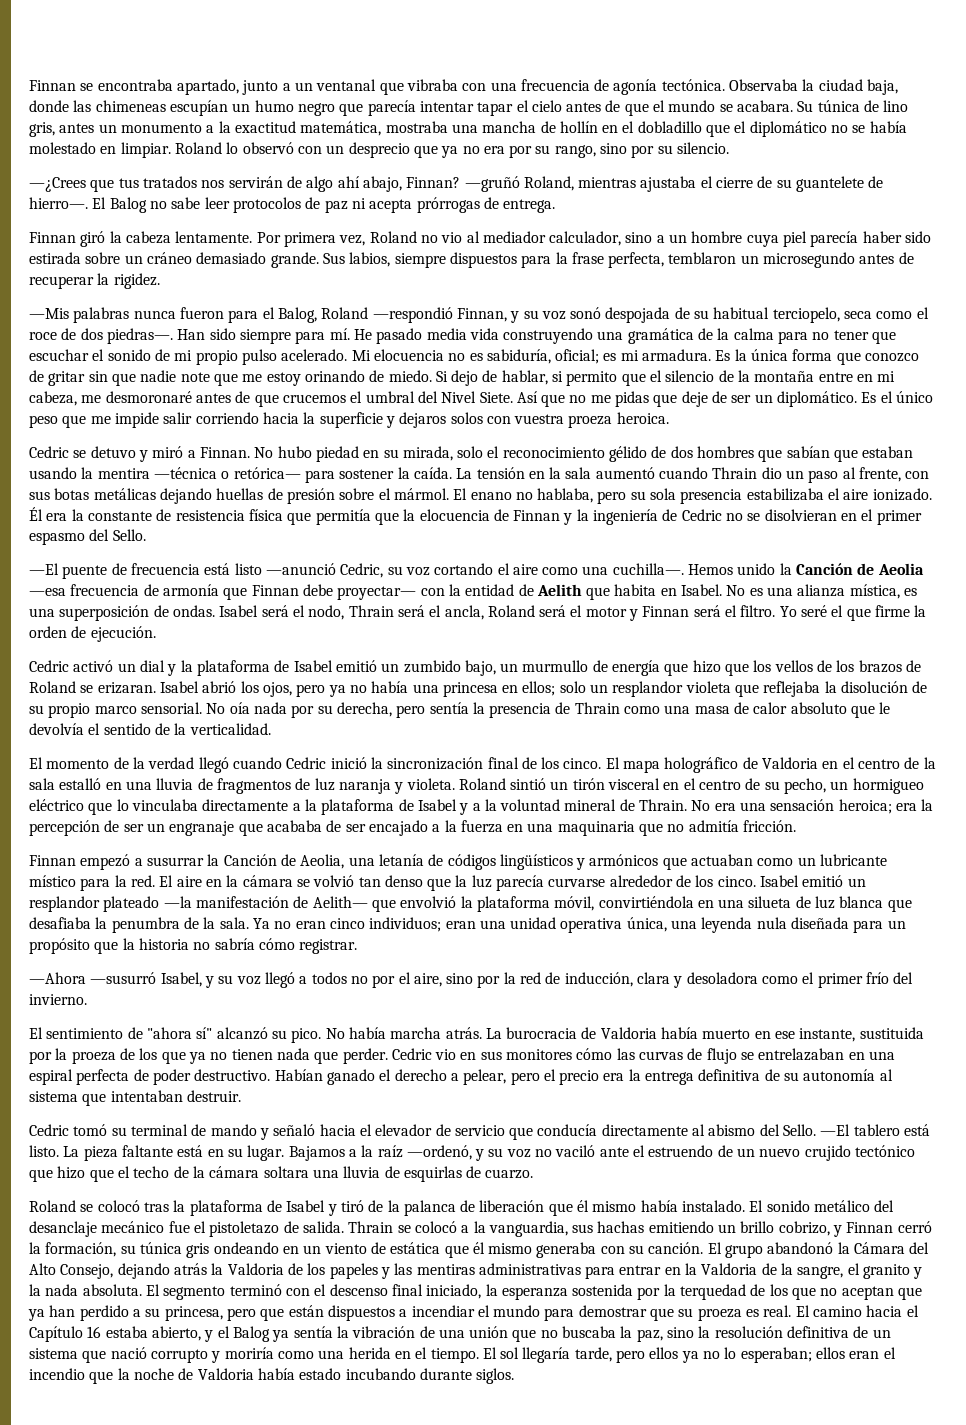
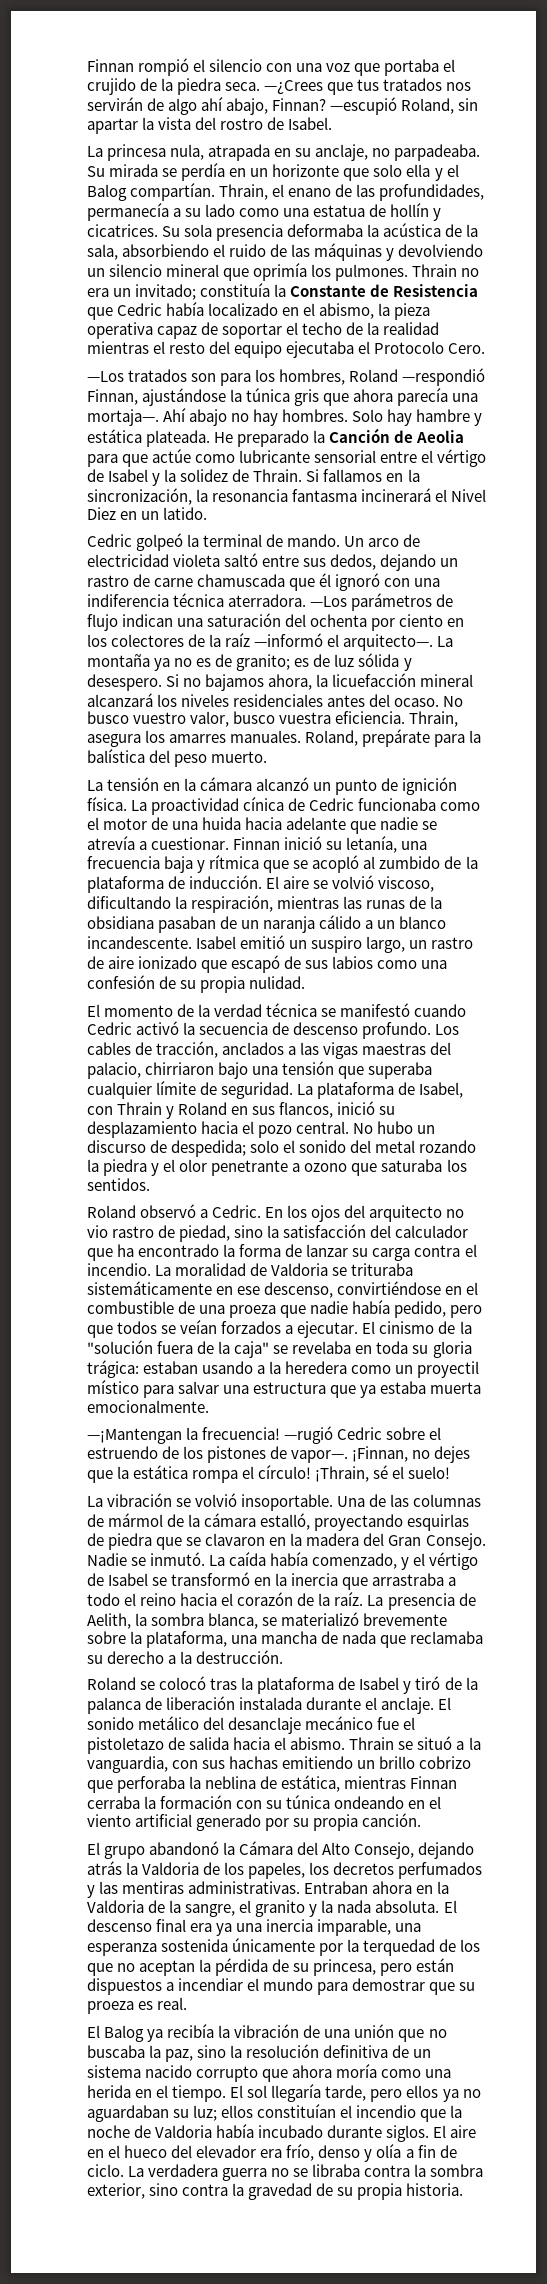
- Finnan se encontraba apartado, junto a un ventanal que vibraba con una frecuencia de agonía tectónica. Observaba la ciudad baja, donde las chimeneas escupían un humo negro que parecía intentar tapar el cielo antes de que el mundo se acabara. Su túnica de lino gris, antes un monumento a la exactitud matemática, mostraba una mancha de hollín en el dobladillo que el diplomático no se había molestado en limpiar. Roland lo observó con un desprecio que ya no era por su rango, sino por su silencio.
- —¿Crees que tus tratados nos servirán de algo ahí abajo, Finnan?
+ Finnan rompió el silencio con una voz que portaba el crujido de la piedra seca. —¿Crees que tus tratados nos servirán de algo ahí abajo, Finnan?
- —gruñó Roland, mientras ajustaba el cierre de su guantelete de hierro—. El Balog no sabe leer protocolos de paz ni acepta prórrogas de entrega.
- Finnan giró la cabeza lentamente. Por primera vez, Roland no vio al mediador calculador, sino a un hombre cuya piel parecía haber sido estirada sobre un cráneo demasiado grande. Sus labios, siempre dispuestos para la frase perfecta, temblaron un microsegundo antes de recuperar la rigidez.
- —Mis palabras nunca fueron para el Balog, Roland —respondió Finnan, y su voz sonó despojada de su habitual terciopelo, seca como el roce de dos piedras—. Han sido siempre para mí. He pasado media vida construyendo una gramática de la calma para no tener que escuchar el sonido de mi propio pulso acelerado. Mi elocuencia no es sabiduría, oficial; es mi armadura. Es la única forma que conozco de gritar sin que nadie note que me estoy orinando de miedo. Si dejo de hablar, si permito que el silencio de la montaña entre en mi cabeza, me desmoronaré antes de que crucemos el umbral del Nivel Siete. Así que no me pidas que deje de ser un diplomático. Es el único peso que me impide salir corriendo hacia la superficie y dejaros solos con vuestra proeza heroica.
- Cedric se detuvo y miró a Finnan. No hubo piedad en su mirada, solo el reconocimiento gélido de dos hombres que sabían que estaban usando la mentira —técnica o retórica— para sostener la caída. La tensión en la sala aumentó cuando Thrain dio un paso al frente, con sus botas metálicas dejando huellas de presión sobre el mármol. El enano no hablaba, pero su sola presencia estabilizaba el aire ionizado. Él era la constante de resistencia física que permitía que la elocuencia de Finnan y la ingeniería de Cedric no se disolvieran en el primer espasmo del Sello.
- —El puente de frecuencia está listo —anunció Cedric, su voz cortando el aire como una cuchilla—. Hemos unido la Canción de Aeolia —esa frecuencia de armonía que Finnan debe proyectar— con la entidad de Aelith que habita en Isabel. No es una alianza mística, es una superposición de ondas. Isabel será el nodo, Thrain será el ancla, Roland será el motor y Finnan será el filtro. Yo seré el que firme la orden de ejecución.
- Cedric activó un dial y la plataforma de Isabel emitió un zumbido bajo, un murmullo de energía que hizo que los vellos de los brazos de Roland se erizaran. Isabel abrió los ojos, pero ya no había una princesa en ellos; solo un resplandor violeta que reflejaba la disolución de su propio marco sensorial. No oía nada por su derecha, pero sentía la presencia de Thrain como una masa de calor absoluto que le devolvía el sentido de la verticalidad.
+ —escupió Roland, sin apartar la vista del rostro de Isabel.
+ La princesa nula, atrapada en su anclaje, no parpadeaba. Su mirada se perdía en un horizonte que solo ella y el Balog compartían. Thrain, el enano de las profundidades, permanecía a su lado como una estatua de hollín y cicatrices. Su sola presencia deformaba la acústica de la sala, absorbiendo el ruido de las máquinas y devolviendo un silencio mineral que oprimía los pulmones. Thrain no era un invitado; constituía la Constante de Resistencia que Cedric había localizado en el abismo, la pieza operativa capaz de soportar el techo de la realidad mientras el resto del equipo ejecutaba el Protocolo Cero.
+ —Los tratados son para los hombres, Roland —respondió Finnan, ajustándose la túnica gris que ahora parecía una mortaja—. Ahí abajo no hay hombres. Solo hay hambre y estática plateada. He preparado la Canción de Aeolia para que actúe como lubricante sensorial entre el vértigo de Isabel y la solidez de Thrain. Si fallamos en la sincronización, la resonancia fantasma incinerará el Nivel Diez en un latido.
+ Cedric golpeó la terminal de mando. Un arco de electricidad violeta saltó entre sus dedos, dejando un rastro de carne chamuscada que él ignoró con una indiferencia técnica aterradora. —Los parámetros de flujo indican una saturación del ochenta por ciento en los colectores de la raíz —informó el arquitecto—. La montaña ya no es de granito; es de luz sólida y desespero. Si no bajamos ahora, la licuefacción mineral alcanzará los niveles residenciales antes del ocaso. No busco vuestro valor, busco vuestra eficiencia. Thrain, asegura los amarres manuales. Roland, prepárate para la balística del peso muerto.
+ La tensión en la cámara alcanzó un punto de ignición física. La proactividad cínica de Cedric funcionaba como el motor de una huida hacia adelante que nadie se atrevía a cuestionar. Finnan inició su letanía, una frecuencia baja y rítmica que se acopló al zumbido de la plataforma de inducción. El aire se volvió viscoso, dificultando la respiración, mientras las runas de la obsidiana pasaban de un naranja cálido a un blanco incandescente. Isabel emitió un suspiro largo, un rastro de aire ionizado que escapó de sus labios como una confesión de su propia nulidad.
- El momento de la verdad llegó cuando Cedric inició la sincronización final de los cinco. El mapa holográfico de Valdoria en el centro de la sala estalló en una lluvia de fragmentos de luz naranja y violeta. Roland sintió un tirón visceral en el centro de su pecho, un hormigueo eléctrico que lo vinculaba directamente a la plataforma de Isabel y a la voluntad mineral de Thrain. No era una sensación heroica; era la percepción de ser un engranaje que acababa de ser encajado a la fuerza en una maquinaria que no admitía fricción.
- Finnan empezó a susurrar la Canción de Aeolia, una letanía de códigos lingüísticos y armónicos que actuaban como un lubricante místico para la red. El aire en la cámara se volvió tan denso que la luz parecía curvarse alrededor de los cinco. Isabel emitió un resplandor plateado —la manifestación de Aelith— que envolvió la plataforma móvil, convirtiéndola en una silueta de luz blanca que desafiaba la penumbra de la sala. Ya no eran cinco individuos; eran una unidad operativa única, una leyenda nula diseñada para un propósito que la historia no sabría cómo registrar.
- —Ahora —susurró Isabel, y su voz llegó a todos no por el aire, sino por la red de inducción, clara y desoladora como el primer frío del invierno.
- El sentimiento de "ahora sí" alcanzó su pico. No había marcha atrás. La burocracia de Valdoria había muerto en ese instante, sustituida por la proeza de los que ya no tienen nada que perder. Cedric vio en sus monitores cómo las curvas de flujo se entrelazaban en una espiral perfecta de poder destructivo. Habían ganado el derecho a pelear, pero el precio era la entrega definitiva de su autonomía al sistema que intentaban destruir.
- Cedric tomó su terminal de mando y señaló hacia el elevador de servicio que conducía directamente al abismo del Sello. —El tablero está listo. La pieza faltante está en su lugar. Bajamos a la raíz —ordenó, y su voz no vaciló ante el estruendo de un nuevo crujido tectónico que hizo que el techo de la cámara soltara una lluvia de esquirlas de cuarzo.
+ El momento de la verdad técnica se manifestó cuando Cedric activó la secuencia de descenso profundo. Los cables de tracción, anclados a las vigas maestras del palacio, chirriaron bajo una tensión que superaba cualquier límite de seguridad. La plataforma de Isabel, con Thrain y Roland en sus flancos, inició su desplazamiento hacia el pozo central. No hubo un discurso de despedida; solo el sonido del metal rozando la piedra y el olor penetrante a ozono que saturaba los sentidos.
+ Roland observó a Cedric. En los ojos del arquitecto no vio rastro de piedad, sino la satisfacción del calculador que ha encontrado la forma de lanzar su carga contra el incendio. La moralidad de Valdoria se trituraba sistemáticamente en ese descenso, convirtiéndose en el combustible de una proeza que nadie había pedido, pero que todos se veían forzados a ejecutar. El cinismo de la "solución fuera de la caja" se revelaba en toda su gloria trágica: estaban usando a la heredera como un proyectil místico para salvar una estructura que ya estaba muerta emocionalmente.
+ —¡Mantengan la frecuencia! —rugió Cedric sobre el estruendo de los pistones de vapor—. ¡Finnan, no dejes que la estática rompa el círculo! ¡Thrain, sé el suelo!
+ La vibración se volvió insoportable. Una de las columnas de mármol de la cámara estalló, proyectando esquirlas de piedra que se clavaron en la madera del Gran Consejo. Nadie se inmutó. La caída había comenzado, y el vértigo de Isabel se transformó en la inercia que arrastraba a todo el reino hacia el corazón de la raíz. La presencia de Aelith, la sombra blanca, se materializó brevemente sobre la plataforma, una mancha de nada que reclamaba su derecho a la destrucción.
- Roland se colocó tras la plataforma de Isabel y tiró de la palanca de liberación que él mismo había instalado.
+ Roland se colocó tras la plataforma de Isabel y tiró de la palanca de liberación instalada durante el anclaje.
- El sonido metálico del desanclaje mecánico fue el pistoletazo de salida.
+ El sonido metálico del desanclaje mecánico fue el pistoletazo de salida hacia el abismo.
- Thrain se colocó a la vanguardia, sus hachas emitiendo un brillo cobrizo, y Finnan cerró la formación, su túnica gris ondeando en un viento de estática que él mismo generaba con su canción. El grupo abandonó la Cámara del Alto Consejo, dejando atrás la Valdoria de los papeles y las mentiras administrativas para entrar en la Valdoria de la sangre, el granito y la nada absoluta.
+ Thrain se situó a la vanguardia, con sus hachas emitiendo un brillo cobrizo que perforaba la neblina de estática, mientras Finnan cerraba la formación con su túnica ondeando en el viento artificial generado por su propia canción.
+ El grupo abandonó la Cámara del Alto Consejo, dejando atrás la Valdoria de los papeles, los decretos perfumados y las mentiras administrativas. Entraban ahora en la Valdoria de la sangre, el granito y la nada absoluta.
- El segmento terminó con el descenso final iniciado, la esperanza sostenida por la terquedad de los que no aceptan que ya han perdido a su princesa, pero que están dispuestos a incendiar el mundo para demostrar que su proeza es real. El camino hacia el Capítulo 16 estaba abierto, y el Balog ya sentía la vibración de una unión que no buscaba la paz, sino la resolución definitiva de un sistema que nació corrupto y moriría como una herida en el tiempo.
+ El descenso final era ya una inercia imparable, una esperanza sostenida únicamente por la terquedad de los que no aceptan la pérdida de su princesa, pero están dispuestos a incendiar el mundo para demostrar que su proeza es real.
+ El Balog ya recibía la vibración de una unión que no buscaba la paz, sino la resolución definitiva de un sistema nacido corrupto que ahora moría como una herida en el tiempo.
- El sol llegaría tarde, pero ellos ya no lo esperaban; ellos eran el incendio que la noche de Valdoria había estado incubando durante siglos.
+ El sol llegaría tarde, pero ellos ya no aguardaban su luz; ellos constituían el incendio que la noche de Valdoria había incubado durante siglos. El aire en el hueco del elevador era frío, denso y olía a fin de ciclo. La verdadera guerra no se libraba contra la sombra exterior, sino contra la gravedad de su propia historia.

